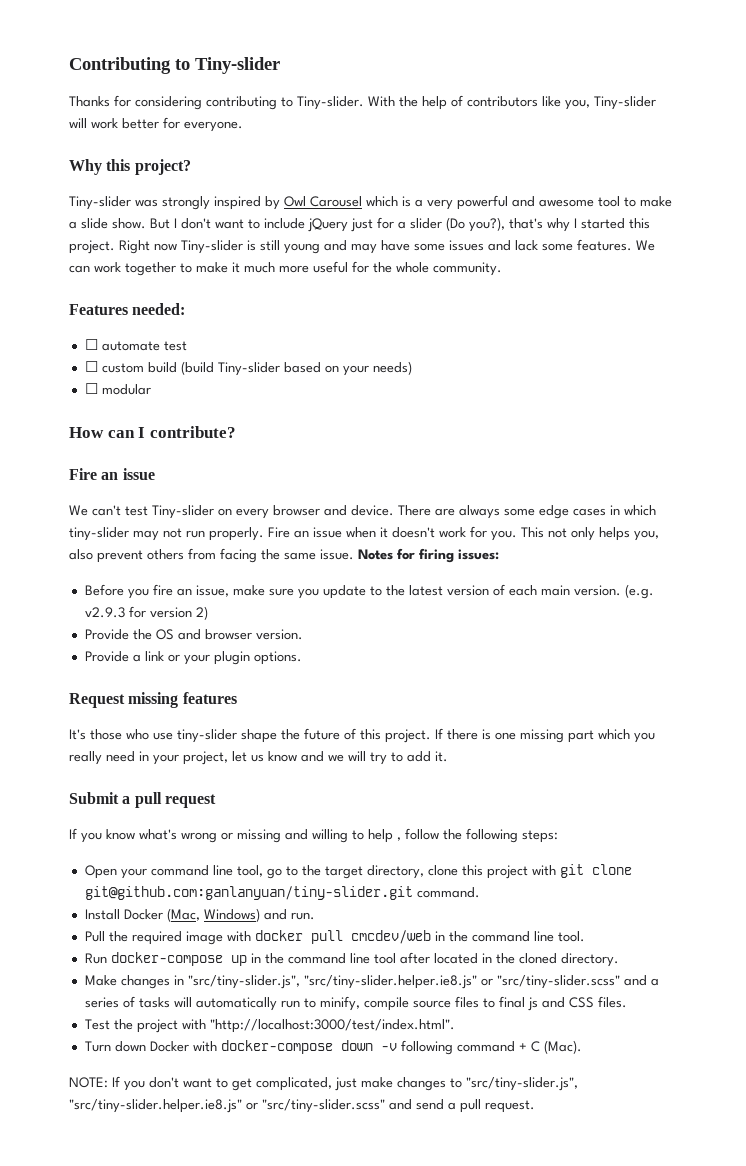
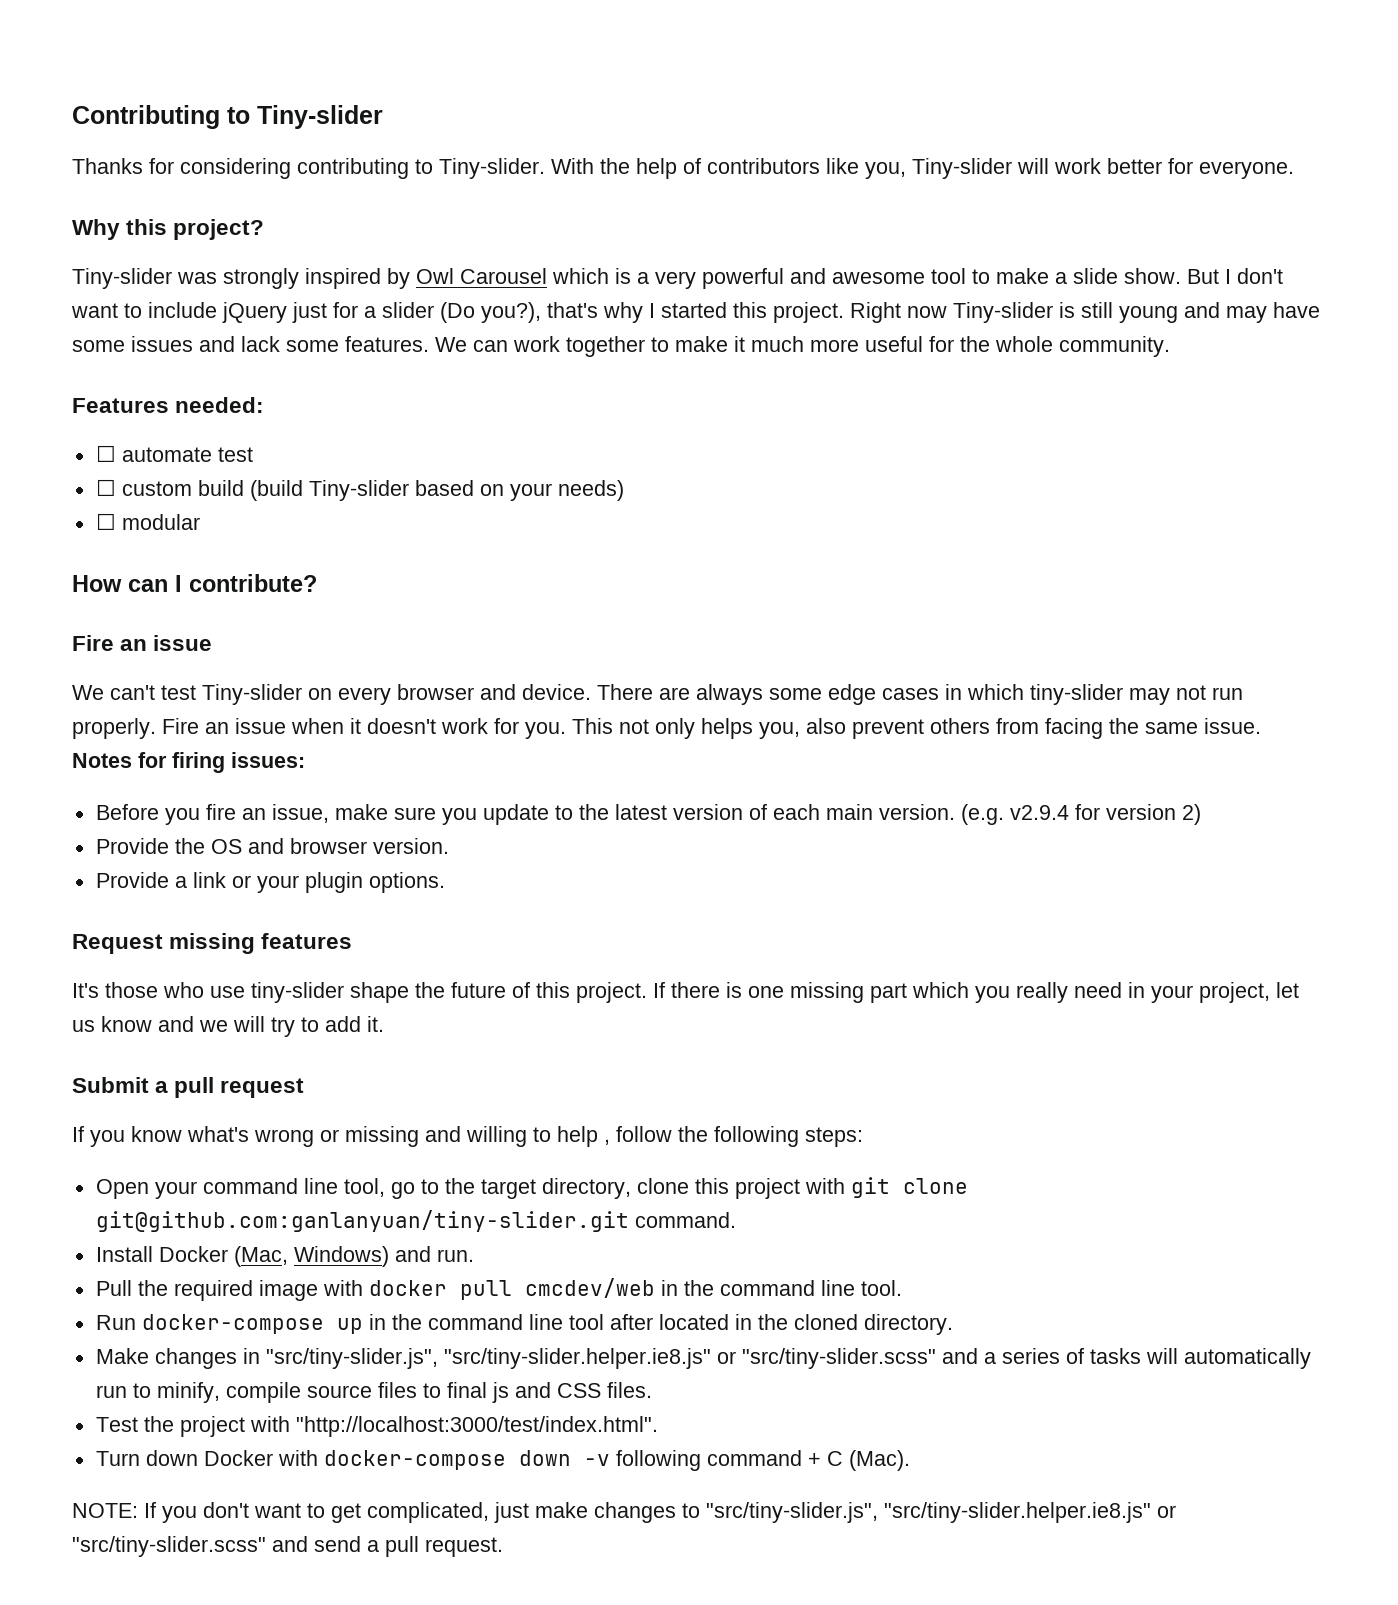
- (e.g. v2.9.3 for version 2)
+ (e.g. v2.9.4 for version 2)

